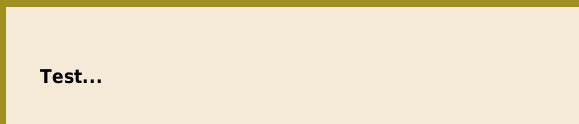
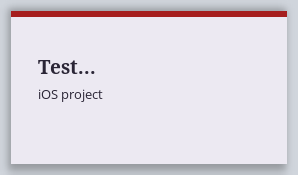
+ iOS project

